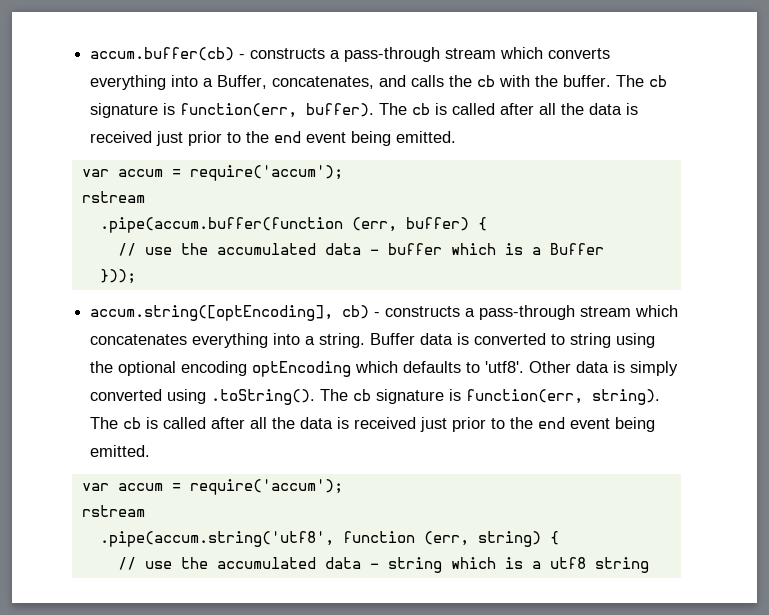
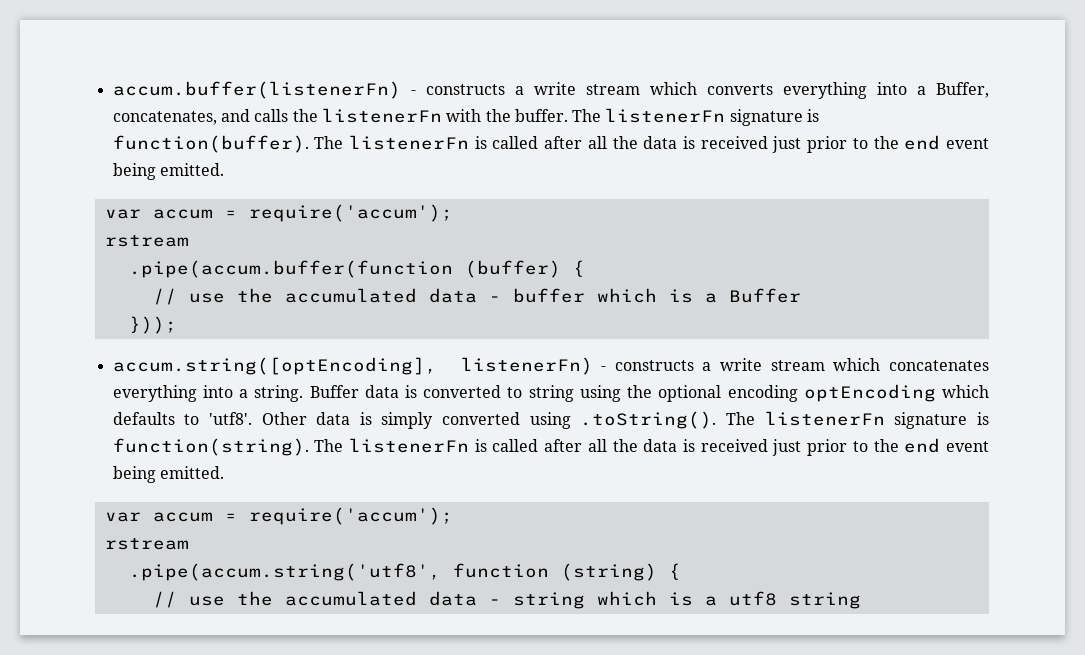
- accum.buffer(cb) - constructs a pass-through stream which converts everything into a Buffer, concatenates, and calls the cb with the buffer.
+ accum.buffer(listenerFn) - constructs a write stream which converts everything into a Buffer, concatenates, and calls the listenerFn with the buffer.
- The cb signature is function(err, buffer). The cb is called after all the data is received just prior to the end event being emitted.
+ The listenerFn signature is function(buffer). The listenerFn is called after all the data is received just prior to the end event being emitted.
- .pipe(accum.buffer(function (err, buffer) {
+ .pipe(accum.buffer(function (buffer) {
- accum.string([optEncoding], cb) - constructs a pass-through stream which concatenates everything into a string.
+ accum.string([optEncoding], listenerFn) - constructs a write stream which concatenates everything into a string.
- Other data is simply converted using .toString(). The cb signature is function(err, string). The cb is called after all the data is received just prior to the end event being emitted.
+ Other data is simply converted using .toString(). The listenerFn signature is function(string). The listenerFn is called after all the data is received just prior to the end event being emitted.
- .pipe(accum.string('utf8', function (err, string) {
+ .pipe(accum.string('utf8', function (string) {

